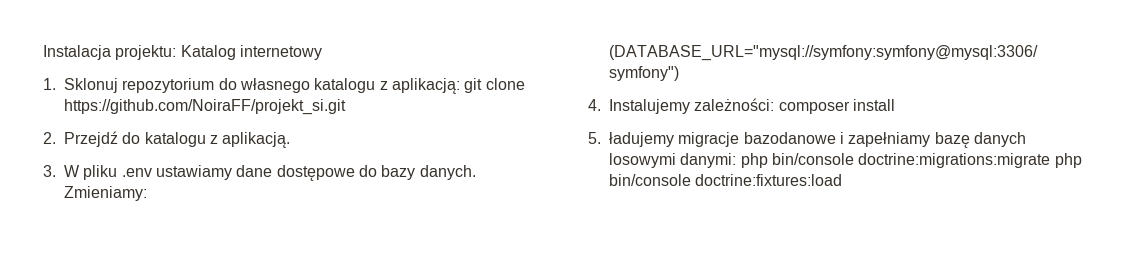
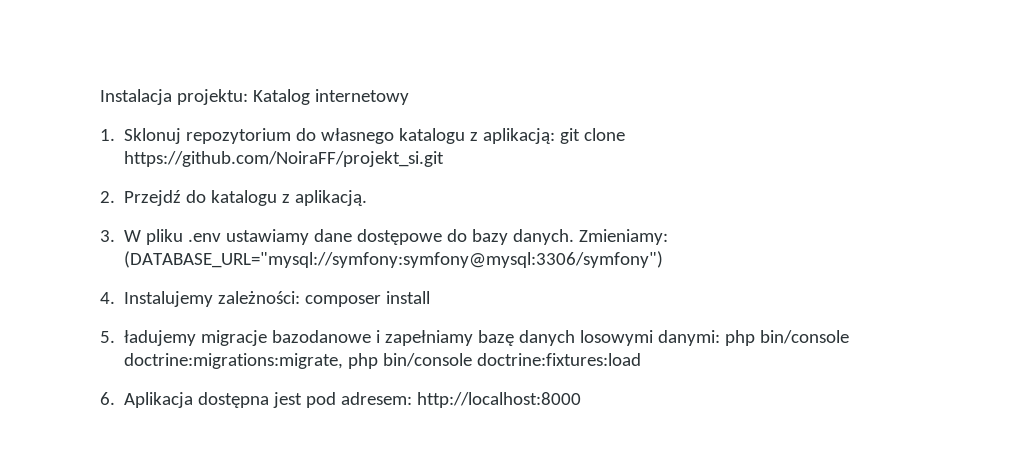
- 5. ładujemy migracje bazodanowe i zapełniamy bazę danych losowymi danymi: php bin/console doctrine:migrations:migrate php bin/console doctrine:fixtures:load
+ 5. ładujemy migracje bazodanowe i zapełniamy bazę danych losowymi danymi: php bin/console doctrine:migrations:migrate, php bin/console doctrine:fixtures:load
+ 6. Aplikacja dostępna jest pod adresem: http://localhost:8000

